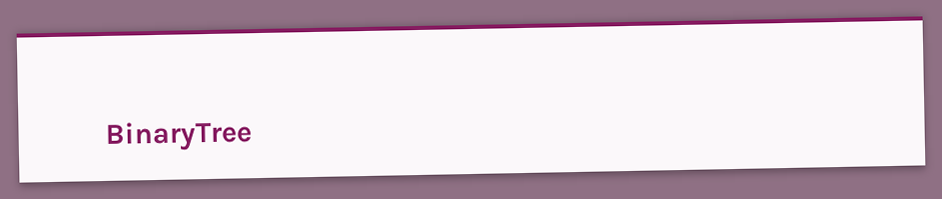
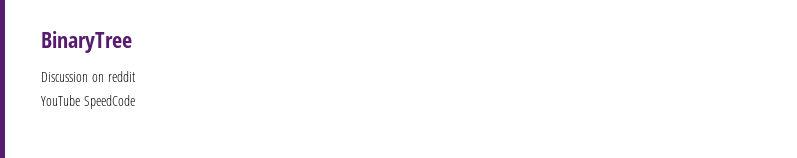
+ Discussion on reddit
+ YouTube SpeedCode

